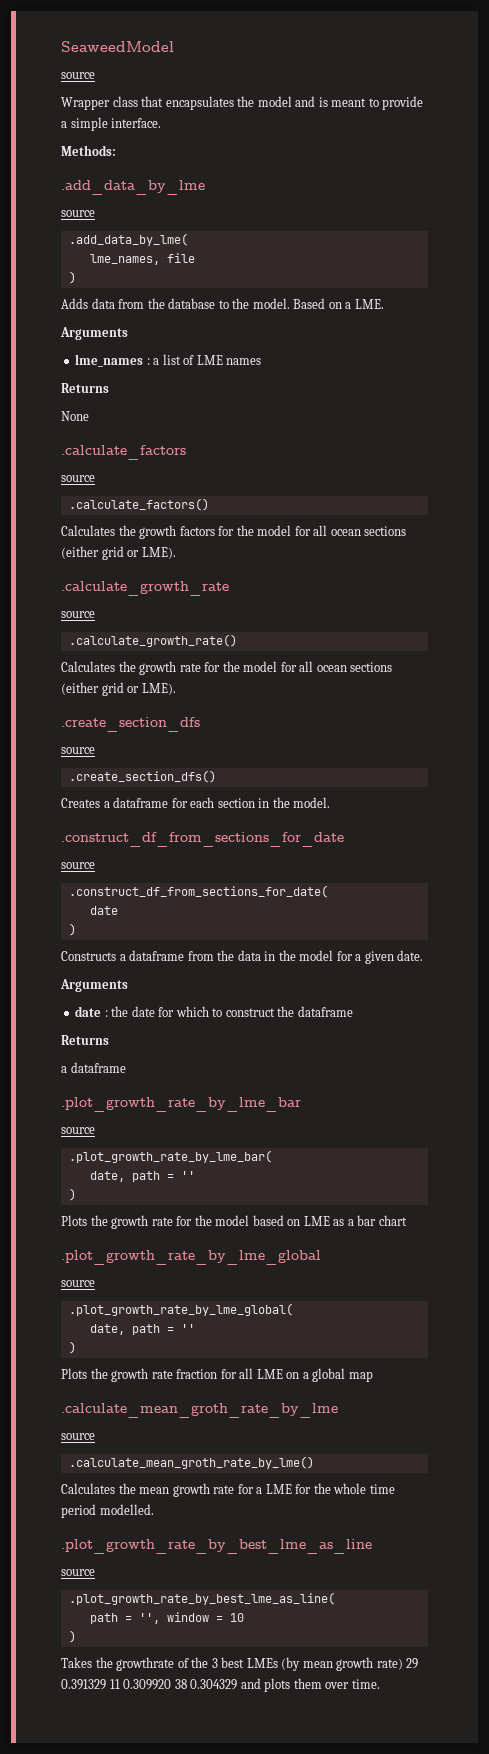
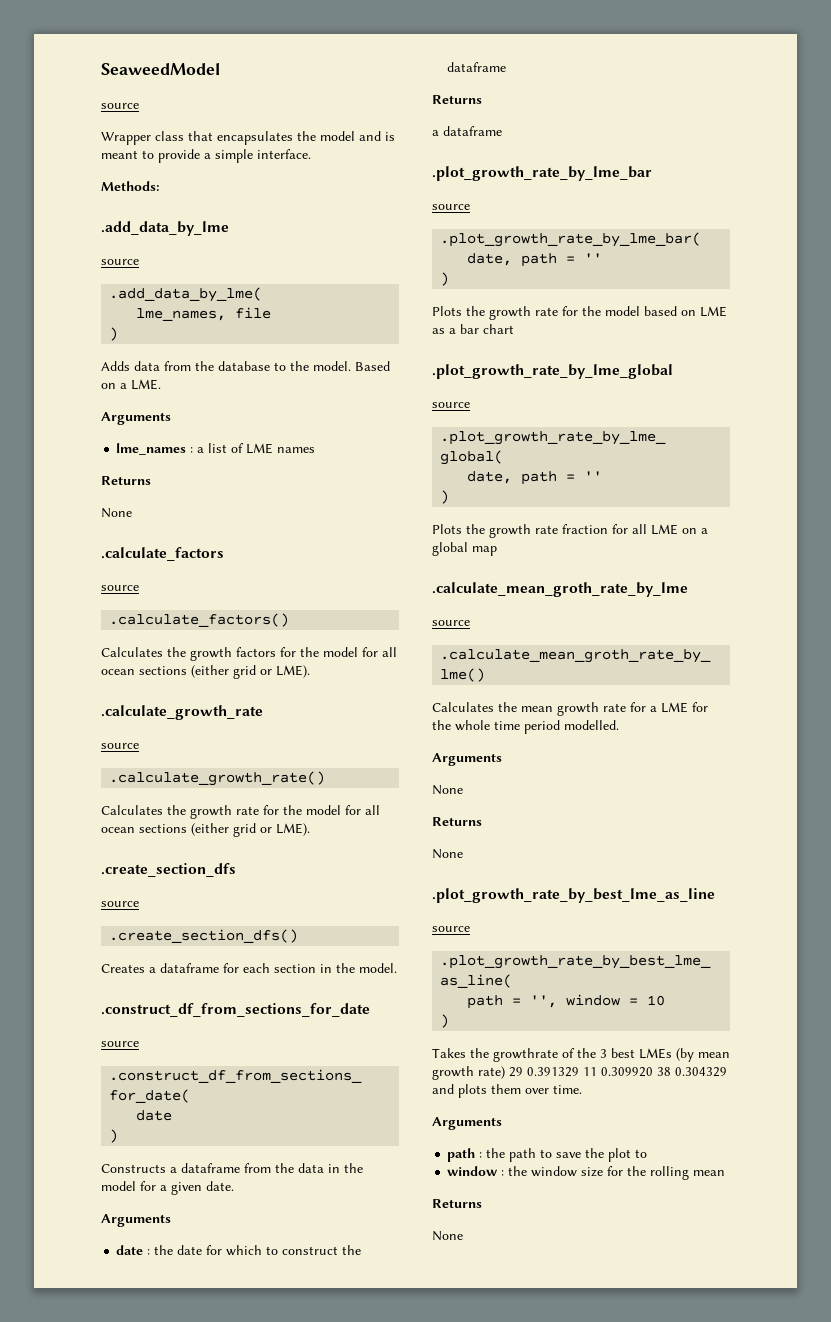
  Calculates the mean growth rate for a LME for the whole time period modelled.
+ Arguments
+ None
+ Returns
+ None
  Takes the growthrate of the 3 best LMEs (by mean growth rate) 29 0.391329 11 0.309920 38 0.304329 and plots them over time.
+ Arguments
+ path : the path to save the plot to
+ window : the window size for the rolling mean
+ Returns
+ None

